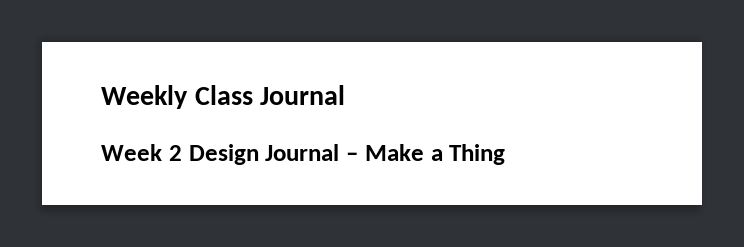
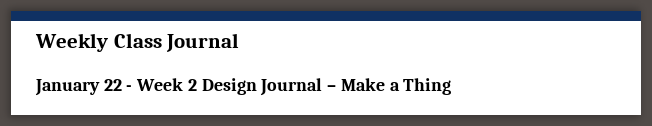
- Week 2 Design Journal – Make a Thing
+ January 22 - Week 2 Design Journal – Make a Thing

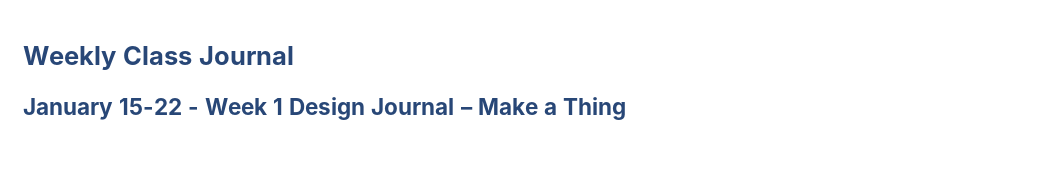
- January 22 - Week 2 Design Journal – Make a Thing
+ January 15-22 - Week 1 Design Journal – Make a Thing

